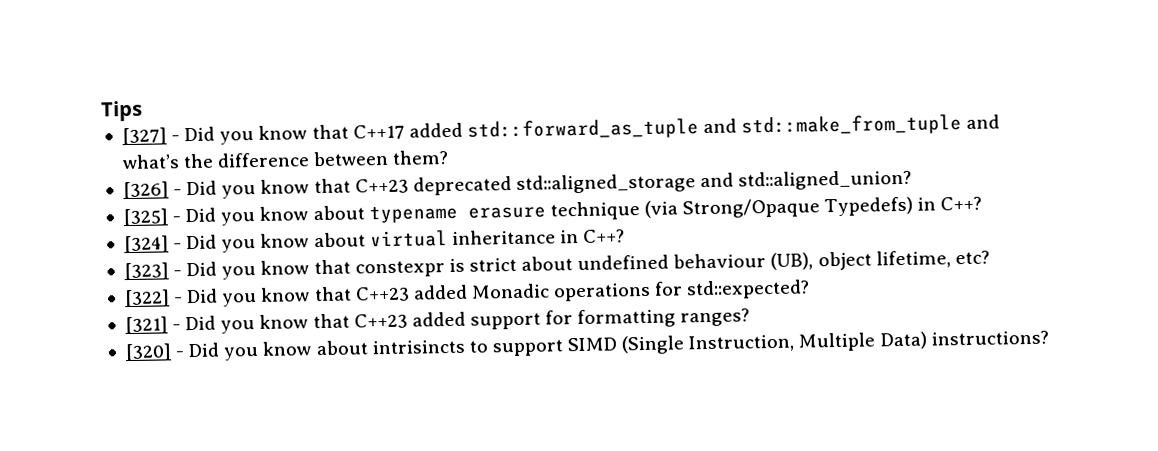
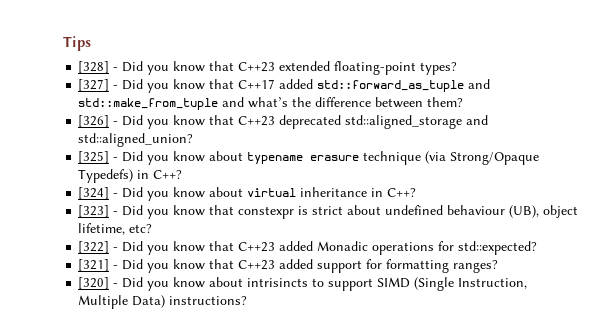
+ [328] - Did you know that C++23 extended floating-point types?

